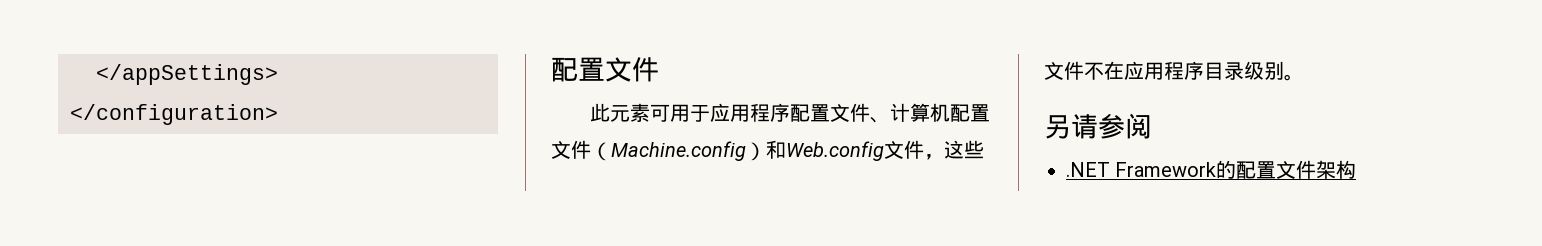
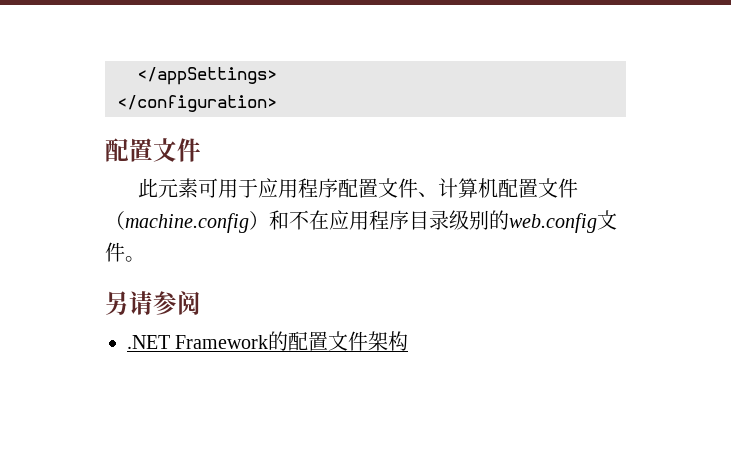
- 此元素可用于应用程序配置文件、计算机配置文件（Machine.config）和Web.config文件，这些文件不在应用程序目录级别。
+ 此元素可用于应用程序配置文件、计算机配置文件（machine.config）和不在应用程序目录级别的web.config文件。

